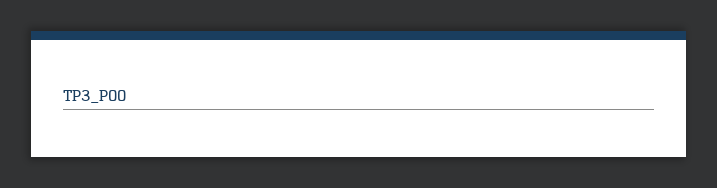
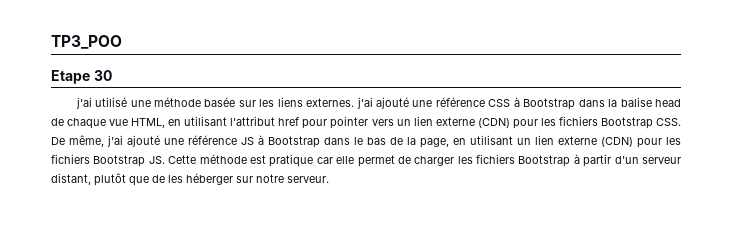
+ Etape 30
+ j'ai utilisé une méthode basée sur les liens externes. j'ai ajouté une référence CSS à Bootstrap dans la balise head de chaque vue HTML, en utilisant l'attribut href pour pointer vers un lien externe (CDN) pour les fichiers Bootstrap CSS. De même, j'ai ajouté une référence JS à Bootstrap dans le bas de la page, en utilisant un lien externe (CDN) pour les fichiers Bootstrap JS. Cette méthode est pratique car elle permet de charger les fichiers Bootstrap à partir d'un serveur distant, plutôt que de les héberger sur notre serveur.

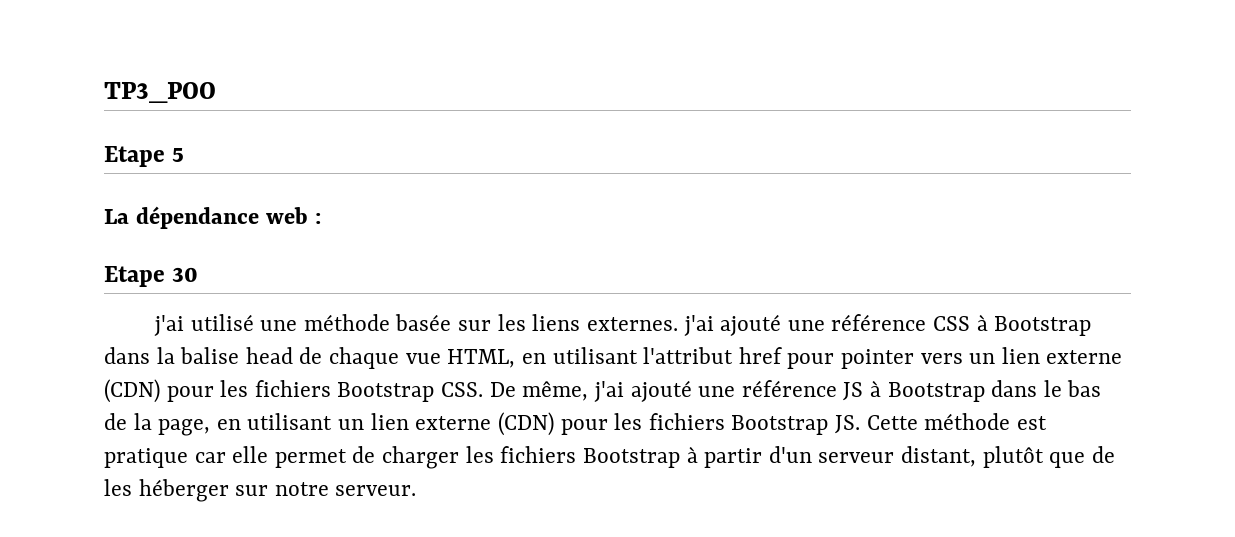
+ Etape 5
+ La dépendance web :

